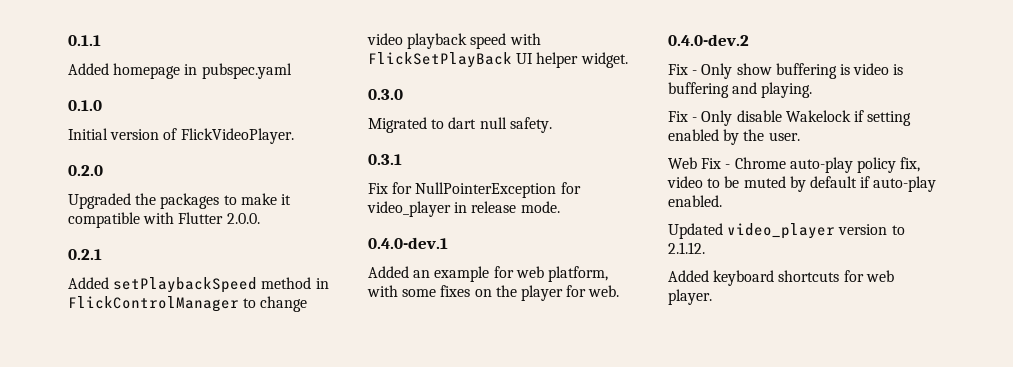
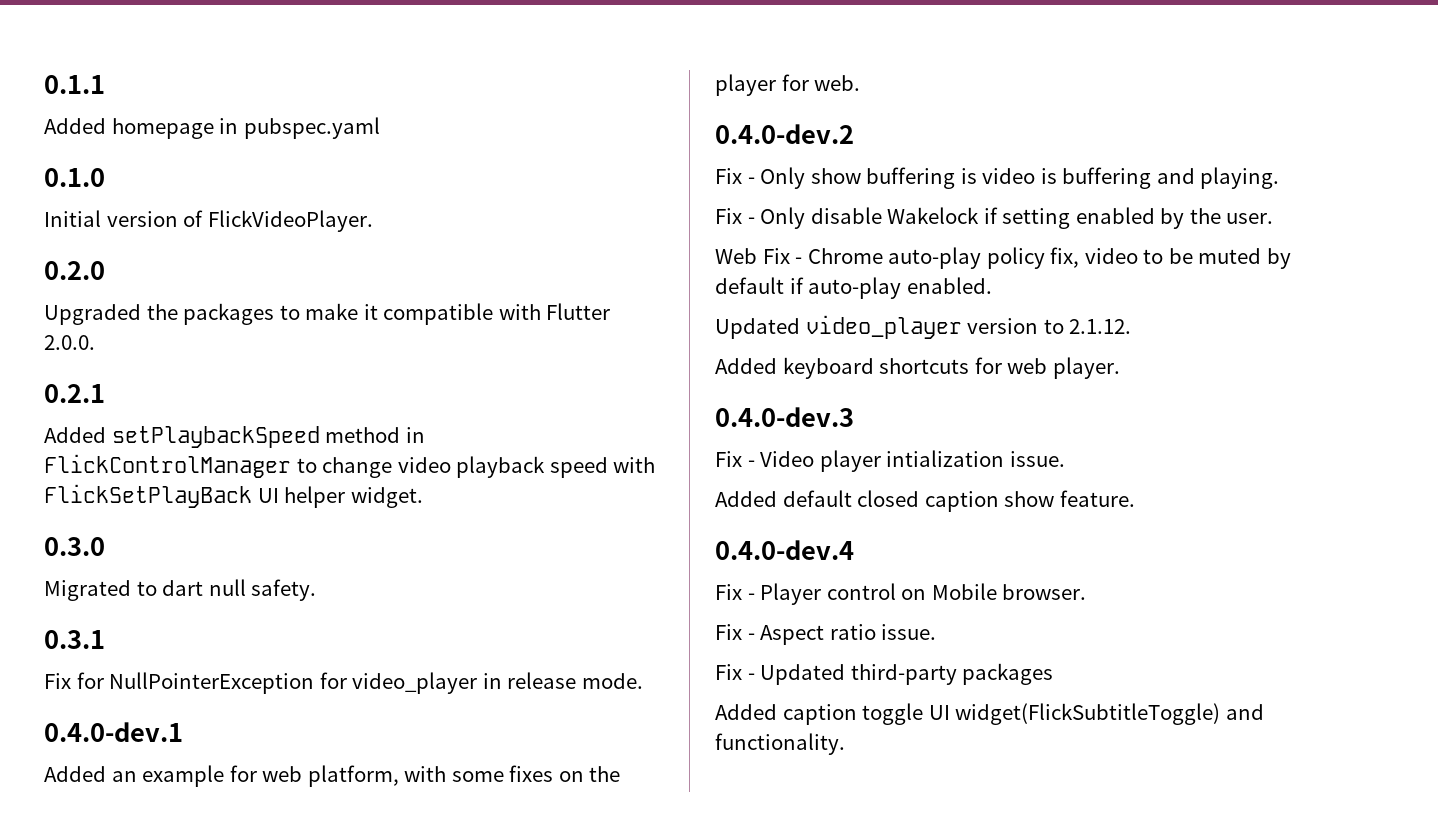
+ 0.4.0-dev.3
+ Fix - Video player intialization issue.
+ Added default closed caption show feature.
+ 0.4.0-dev.4
+ Fix - Player control on Mobile browser.
+ Fix - Aspect ratio issue.
+ Fix - Updated third-party packages
+ Added caption toggle UI widget(FlickSubtitleToggle) and functionality.

